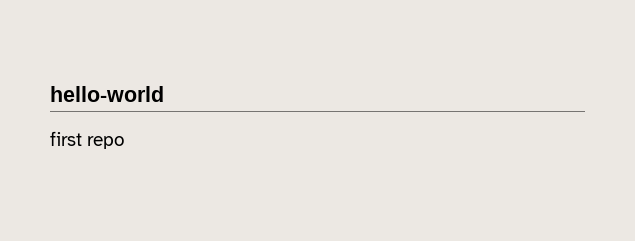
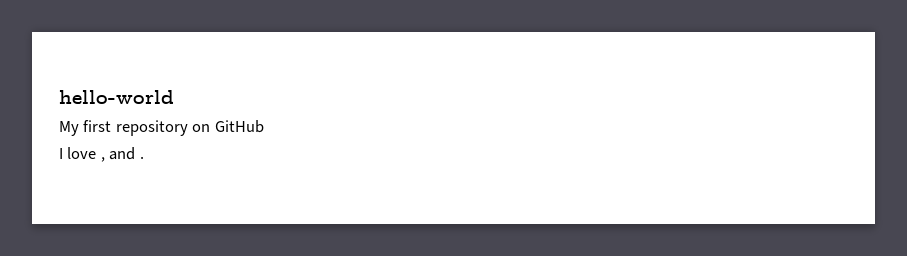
- first repo
+ My first repository on GitHub
+ I love , and .

